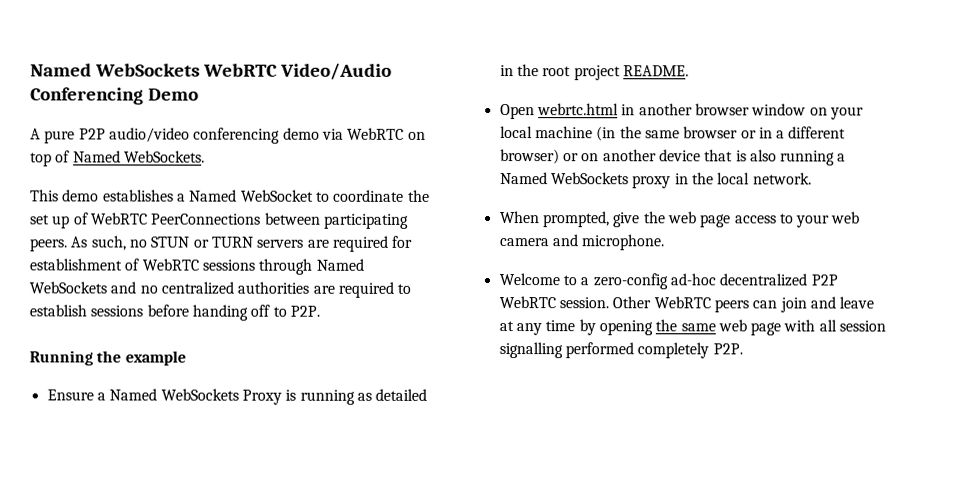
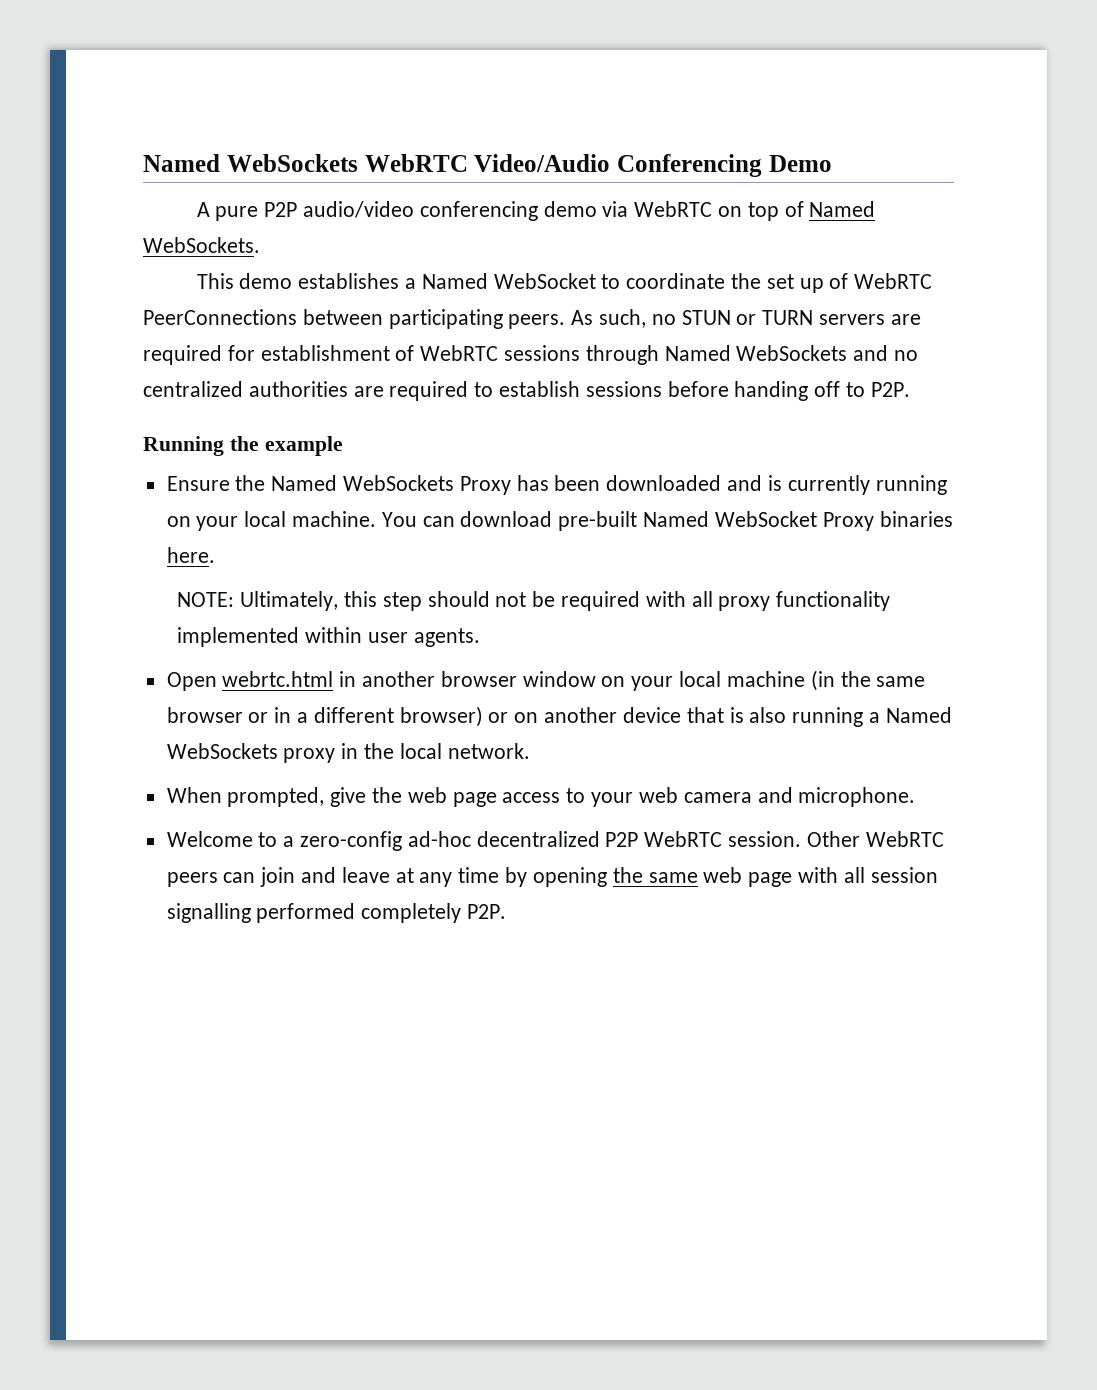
- Ensure a Named WebSockets Proxy is running as detailed in the root project README.
+ Ensure the Named WebSockets Proxy has been downloaded and is currently running on your local machine. You can download pre-built Named WebSocket Proxy binaries here.
+ NOTE: Ultimately, this step should not be required with all proxy functionality implemented within user agents.

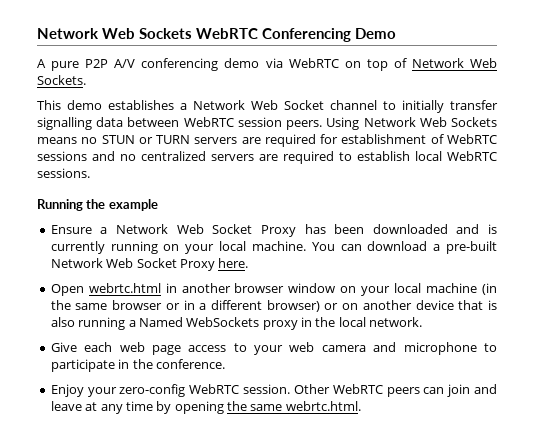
- Named WebSockets WebRTC Video/Audio Conferencing Demo
+ Network Web Sockets WebRTC Conferencing Demo
- A pure P2P audio/video conferencing demo via WebRTC on top of Named WebSockets.
+ A pure P2P A/V conferencing demo via WebRTC on top of Network Web Sockets.
- This demo establishes a Named WebSocket to coordinate the set up of WebRTC PeerConnections between participating peers. As such, no STUN or TURN servers are required for establishment of WebRTC sessions through Named WebSockets and no centralized authorities are required to establish sessions before handing off to P2P.
+ This demo establishes a Network Web Socket channel to initially transfer signalling data between WebRTC session peers. Using Network Web Sockets means no STUN or TURN servers are required for establishment of WebRTC sessions and no centralized servers are required to establish local WebRTC sessions.
- Ensure the Named WebSockets Proxy has been downloaded and is currently running on your local machine.
+ Ensure a Network Web Socket Proxy has been downloaded and is currently running on your local machine.
- You can download pre-built Named WebSocket Proxy binaries here.
- NOTE: Ultimately, this step should not be required with all proxy functionality implemented within user agents.
+ You can download a pre-built Network Web Socket Proxy here.
- When prompted, give the web page access to your web camera and microphone.
- Welcome to a zero-config ad-hoc decentralized P2P WebRTC session.
+ Give each web page access to your web camera and microphone to participate in the conference.
+ Enjoy your zero-config WebRTC session.
- Other WebRTC peers can join and leave at any time by opening the same web page with all session signalling performed completely P2P.
+ Other WebRTC peers can join and leave at any time by opening the same webrtc.html.

